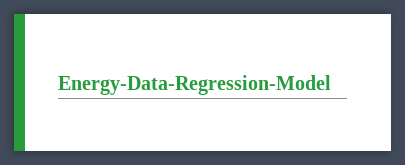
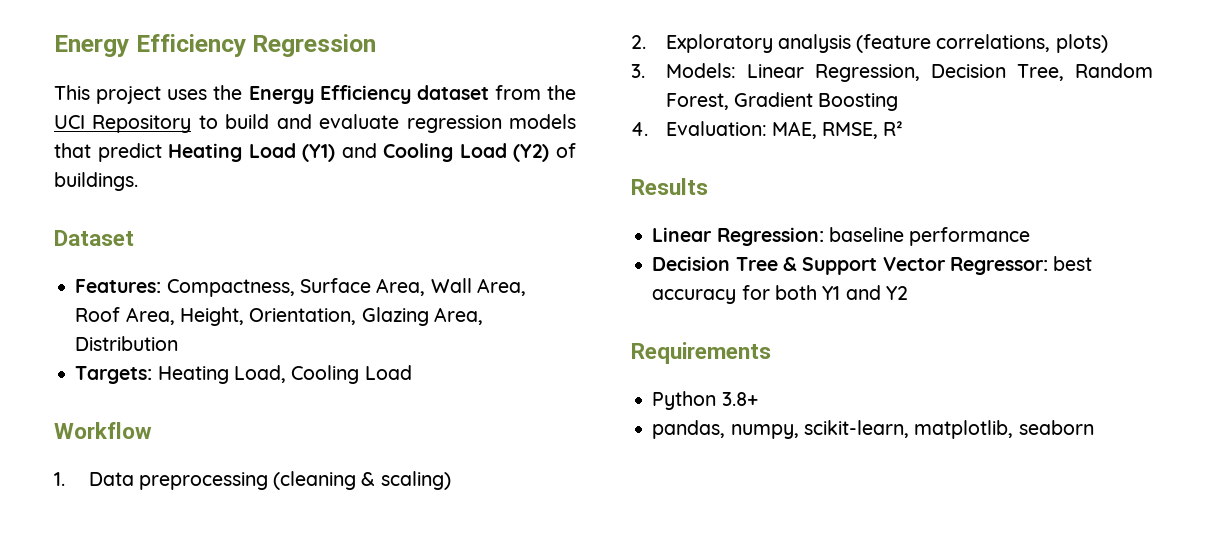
- Energy-Data-Regression-Model
+ Energy Efficiency Regression
+ This project uses the Energy Efficiency dataset from the UCI Repository to build and evaluate regression models that predict Heating Load (Y1) and Cooling Load (Y2) of buildings.
+ Dataset
+ Features: Compactness, Surface Area, Wall Area, Roof Area, Height, Orientation, Glazing Area, Distribution
+ Targets: Heating Load, Cooling Load
+ Workflow
+ 1. Data preprocessing (cleaning & scaling)
+ 2. Exploratory analysis (feature correlations, plots)
+ 3. Models: Linear Regression, Decision Tree, Random Forest, Gradient Boosting
+ 4. Evaluation: MAE, RMSE, R²
+ Results
+ Linear Regression: baseline performance
+ Decision Tree & Support Vector Regressor: best accuracy for both Y1 and Y2
+ Requirements
+ Python 3.8+
+ pandas, numpy, scikit-learn, matplotlib, seaborn

